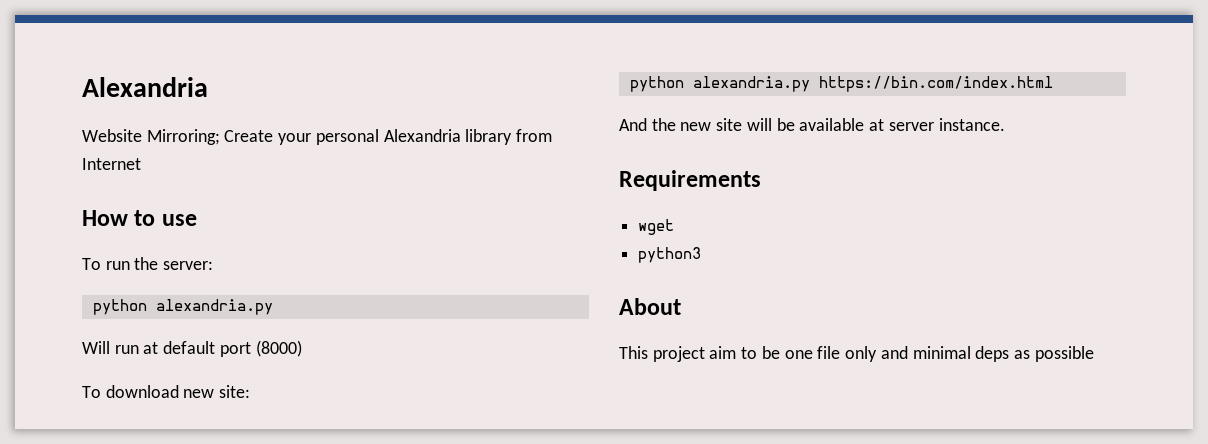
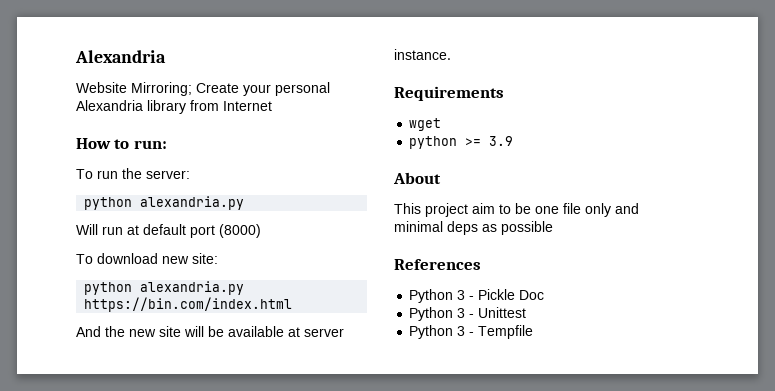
- How to use
+ How to run:
- python3
+ python >= 3.9
+ References
+ Python 3 - Pickle Doc
+ Python 3 - Unittest
+ Python 3 - Tempfile

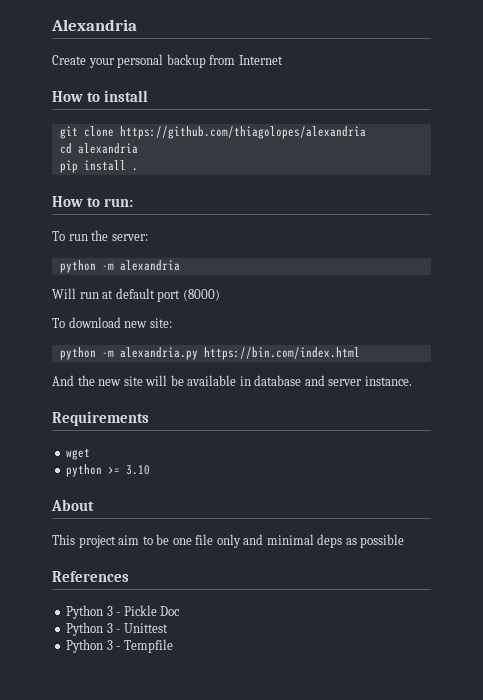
- Website Mirroring; Create your personal Alexandria library from Internet
+ Create your personal backup from Internet
+ How to install
+ git clone https://github.com/thiagolopes/alexandria
+ cd alexandria
+ pip install .
  To run the server:
- python alexandria.py
+ python -m alexandria
- python alexandria.py https://bin.com/index.html
+ python -m alexandria.py https://bin.com/index.html
- And the new site will be available at server instance.
+ And the new site will be available in database and server instance.
- python >= 3.9
+ python >= 3.10

